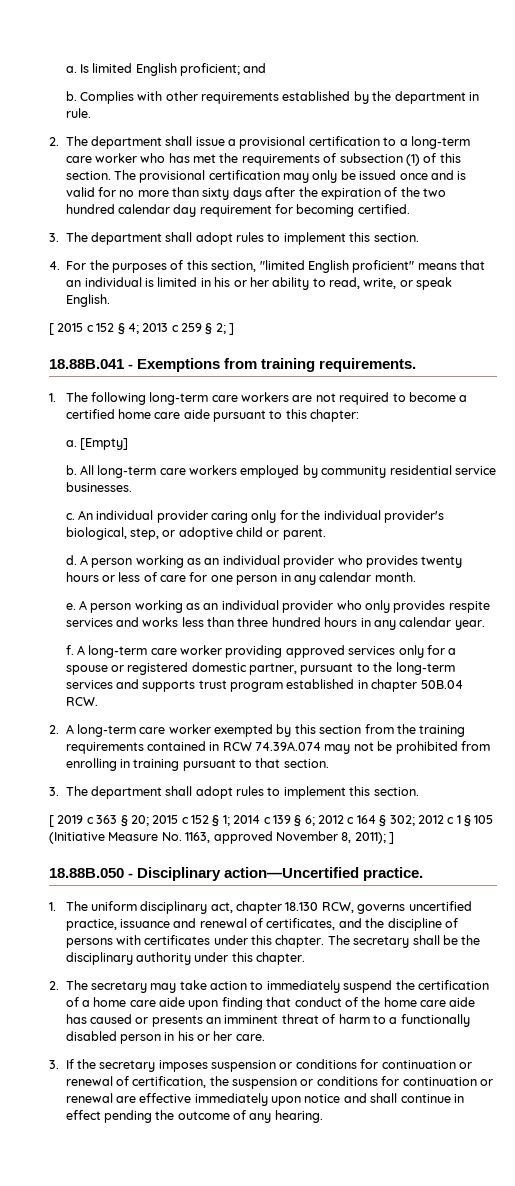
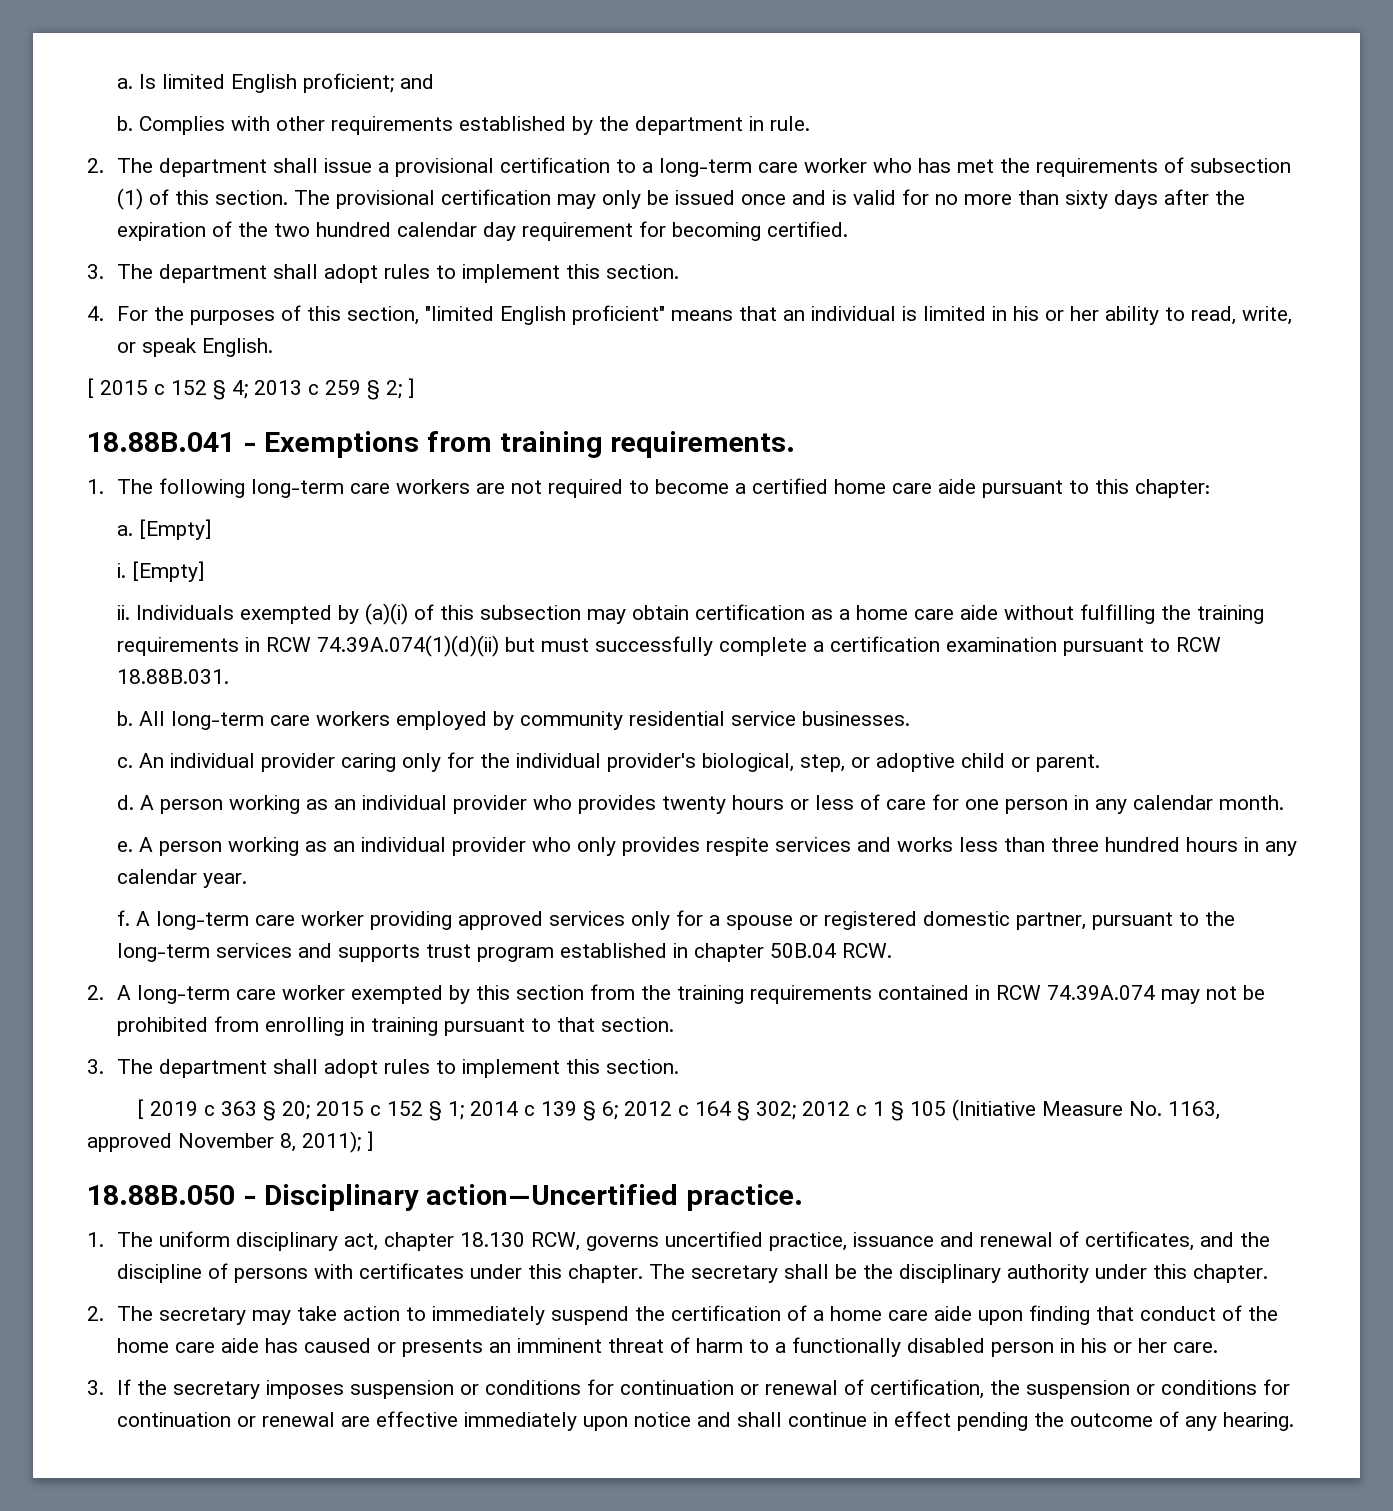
+ i. [Empty]
+ ii. Individuals exempted by (a)(i) of this subsection may obtain certification as a home care aide without fulfilling the training requirements in RCW 74.39A.074(1)(d)(ii) but must successfully complete a certification examination pursuant to RCW 18.88B.031.

